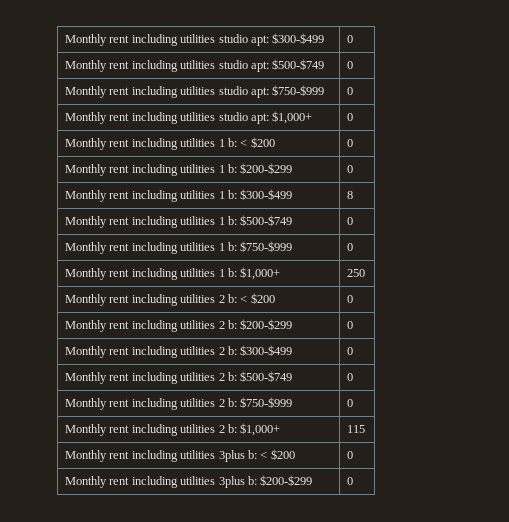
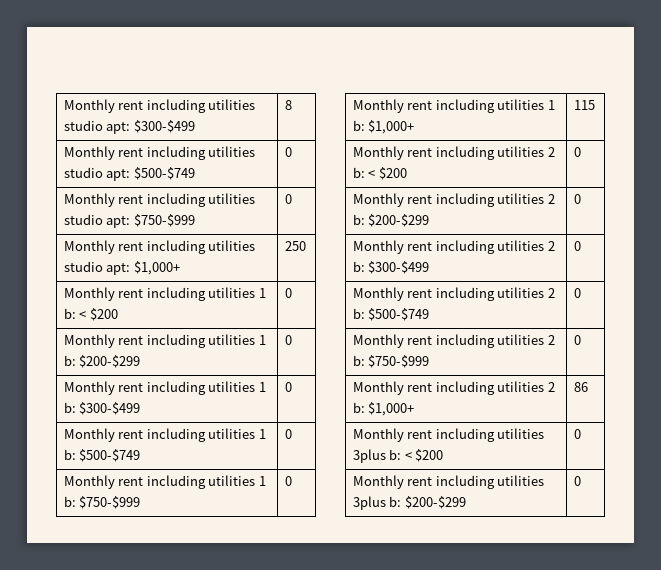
- Monthly rent including utilities studio apt: $300-$499 | 0
+ Monthly rent including utilities studio apt: $300-$499 | 8
- Monthly rent including utilities studio apt: $1,000+ | 0
+ Monthly rent including utilities studio apt: $1,000+ | 250
- Monthly rent including utilities 1 b: $300-$499 | 8
+ Monthly rent including utilities 1 b: $300-$499 | 0
- Monthly rent including utilities 1 b: $1,000+ | 250
+ Monthly rent including utilities 1 b: $1,000+ | 115
- Monthly rent including utilities 2 b: $1,000+ | 115
+ Monthly rent including utilities 2 b: $1,000+ | 86

